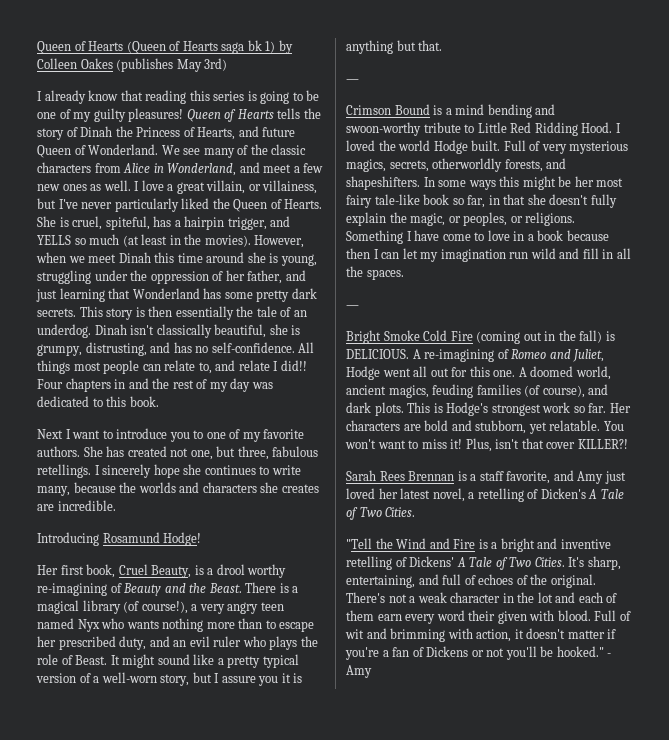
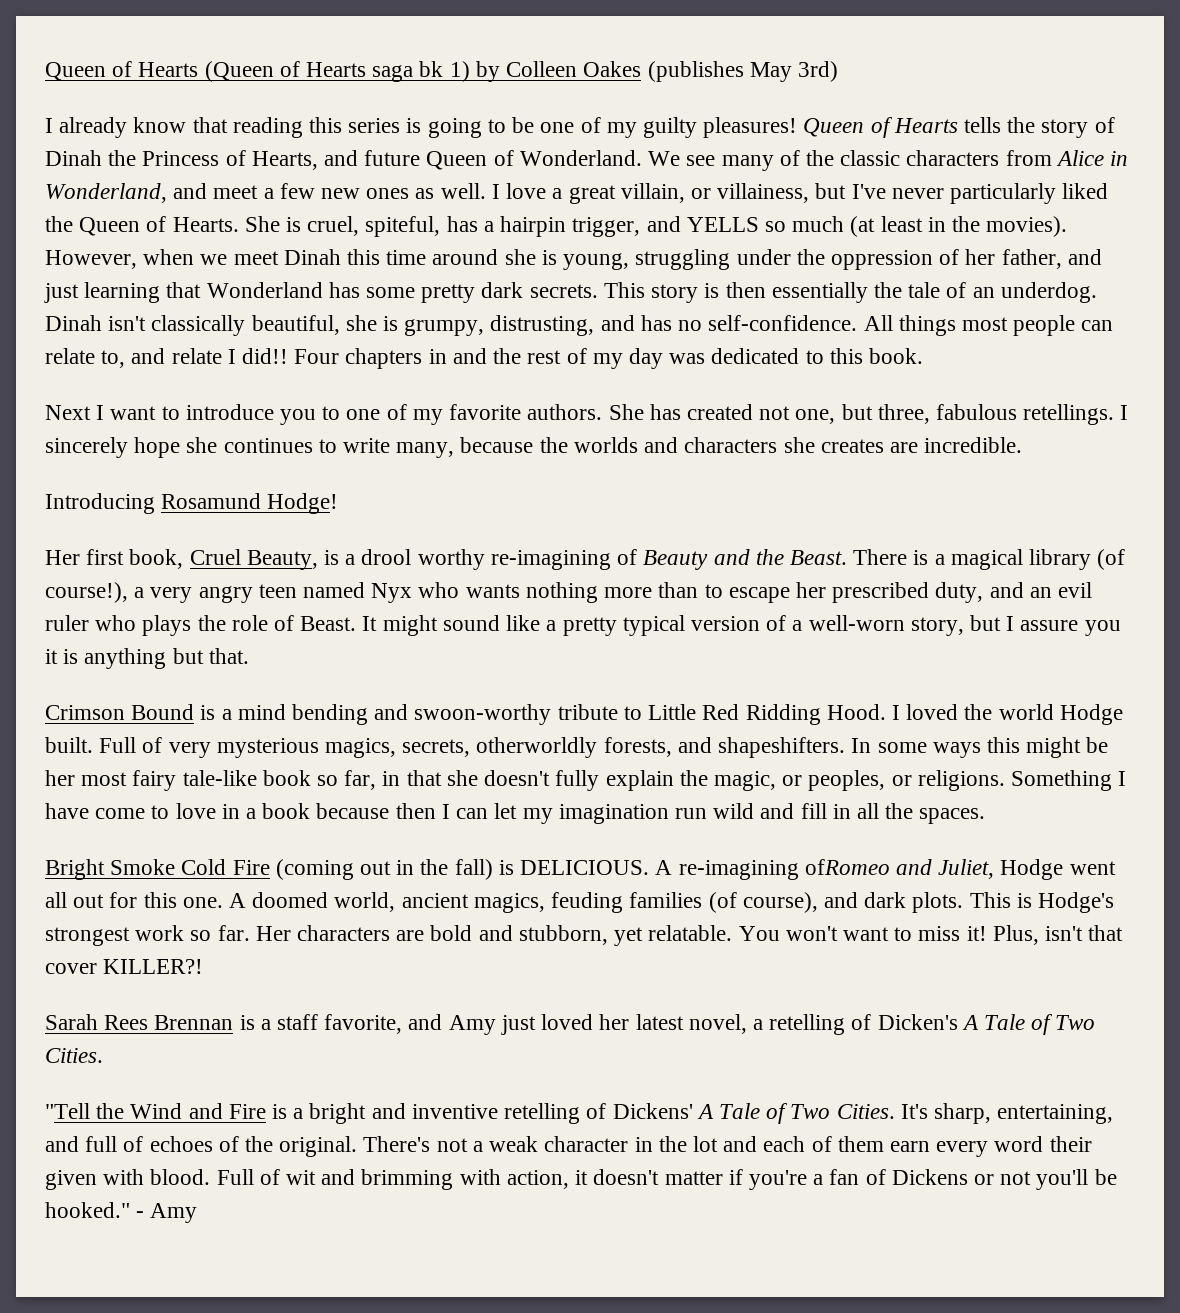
  It might sound like a pretty typical version of a well-worn story, but I assure you it is anything but that.
- —
  Something I have come to love in a book because then I can let my imagination run wild and fill in all the spaces.
- —
- A re-imagining of Romeo and Juliet, Hodge went all out for this one.
+ A re-imagining ofRomeo and Juliet, Hodge went all out for this one.

